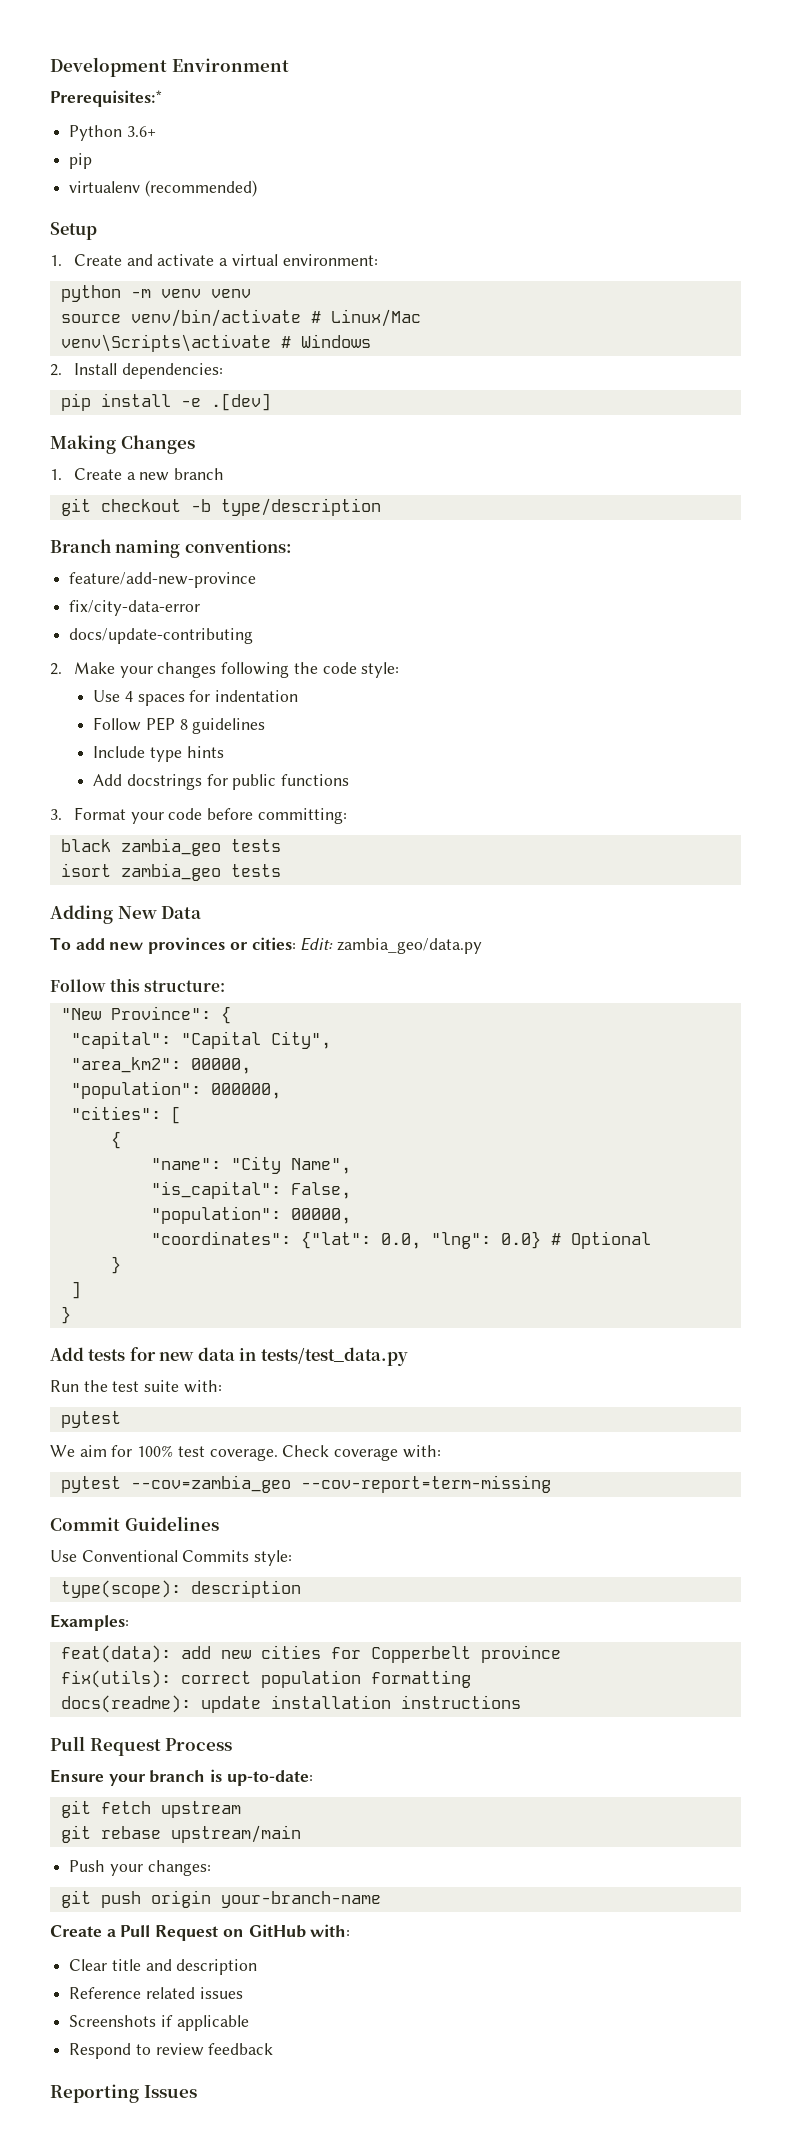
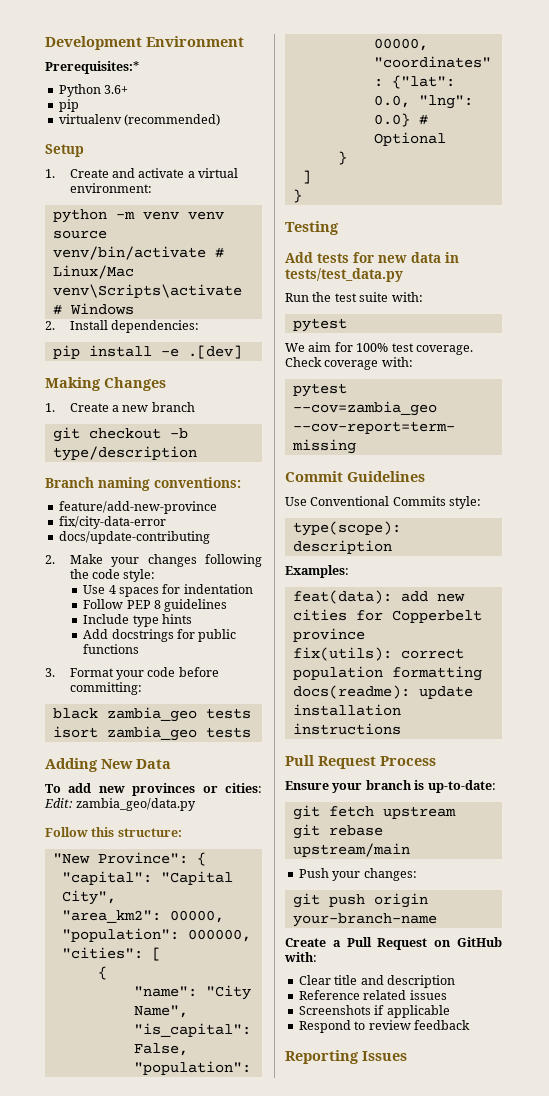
+ Testing

